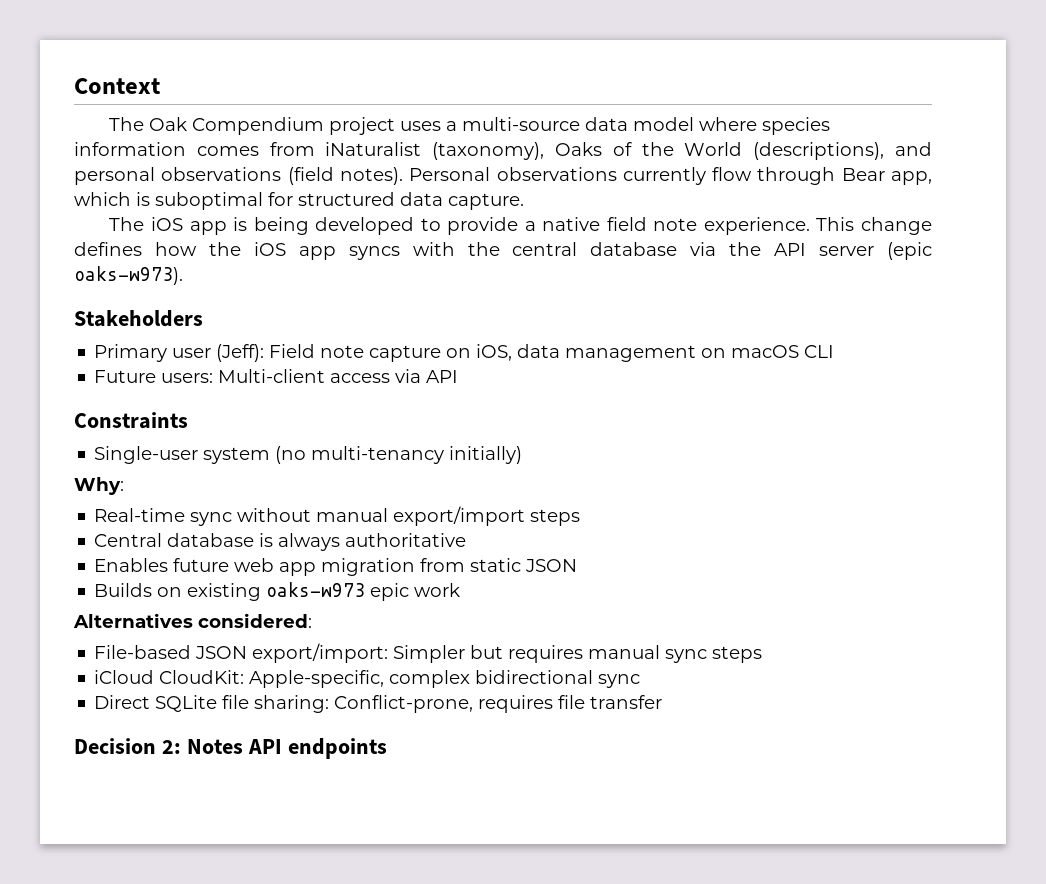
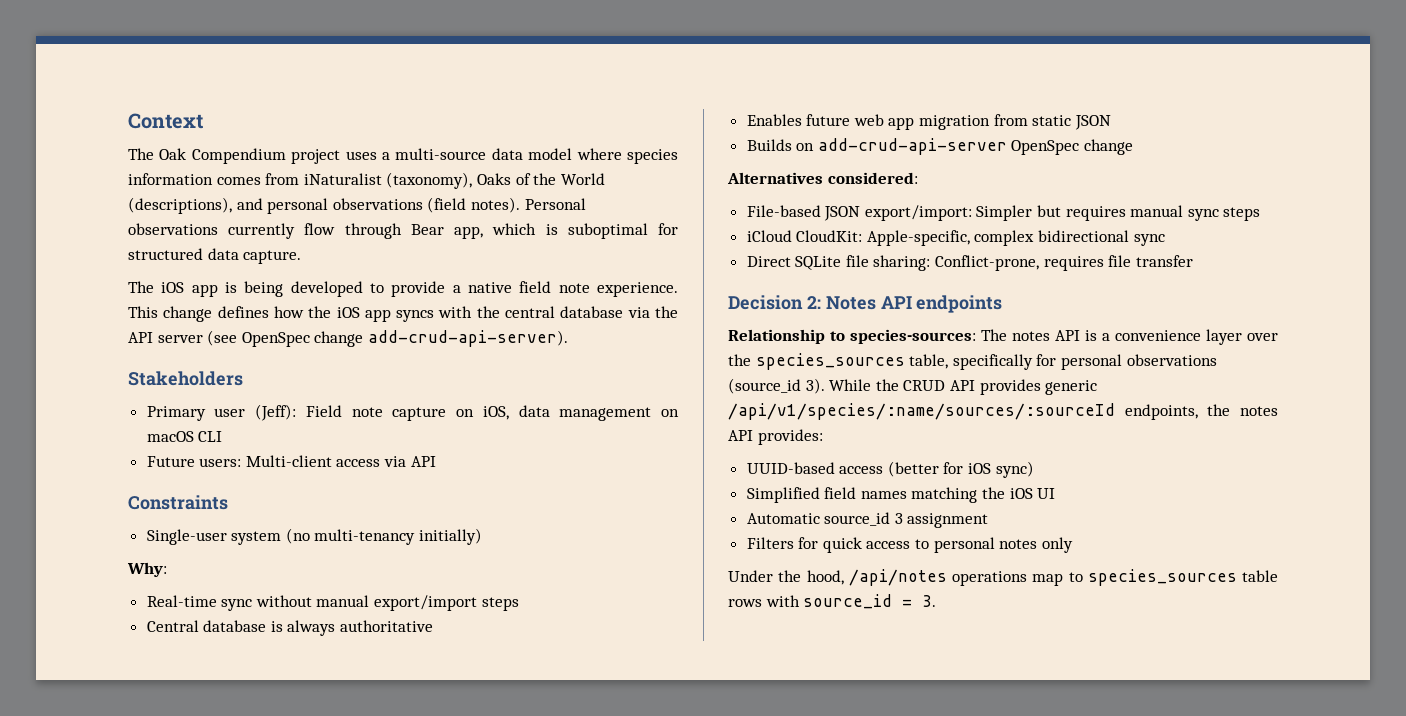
- This change defines how the iOS app syncs with the central database via the API server (epic oaks-w973).
+ This change defines how the iOS app syncs with the central database via the API server (see OpenSpec change add-crud-api-server).
- Builds on existing oaks-w973 epic work
+ Builds on add-crud-api-server OpenSpec change
+ Relationship to species-sources: The notes API is a convenience layer over the species_sources table, specifically for personal observations (source_id 3). While the CRUD API provides generic /api/v1/species/:name/sources/:sourceId endpoints, the notes API provides:
+ UUID-based access (better for iOS sync)
+ Simplified field names matching the iOS UI
+ Automatic source_id 3 assignment
+ Filters for quick access to personal notes only
+ Under the hood, /api/notes operations map to species_sources table rows with source_id = 3.

